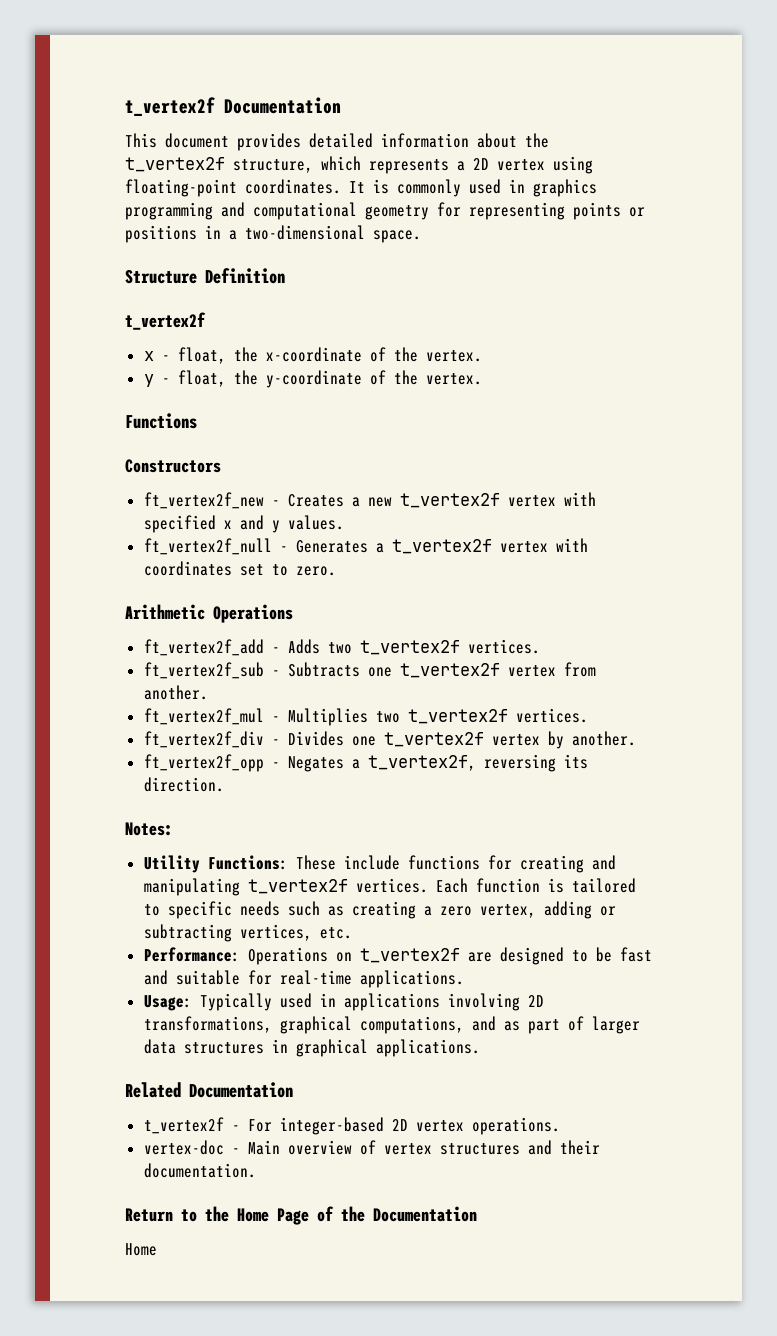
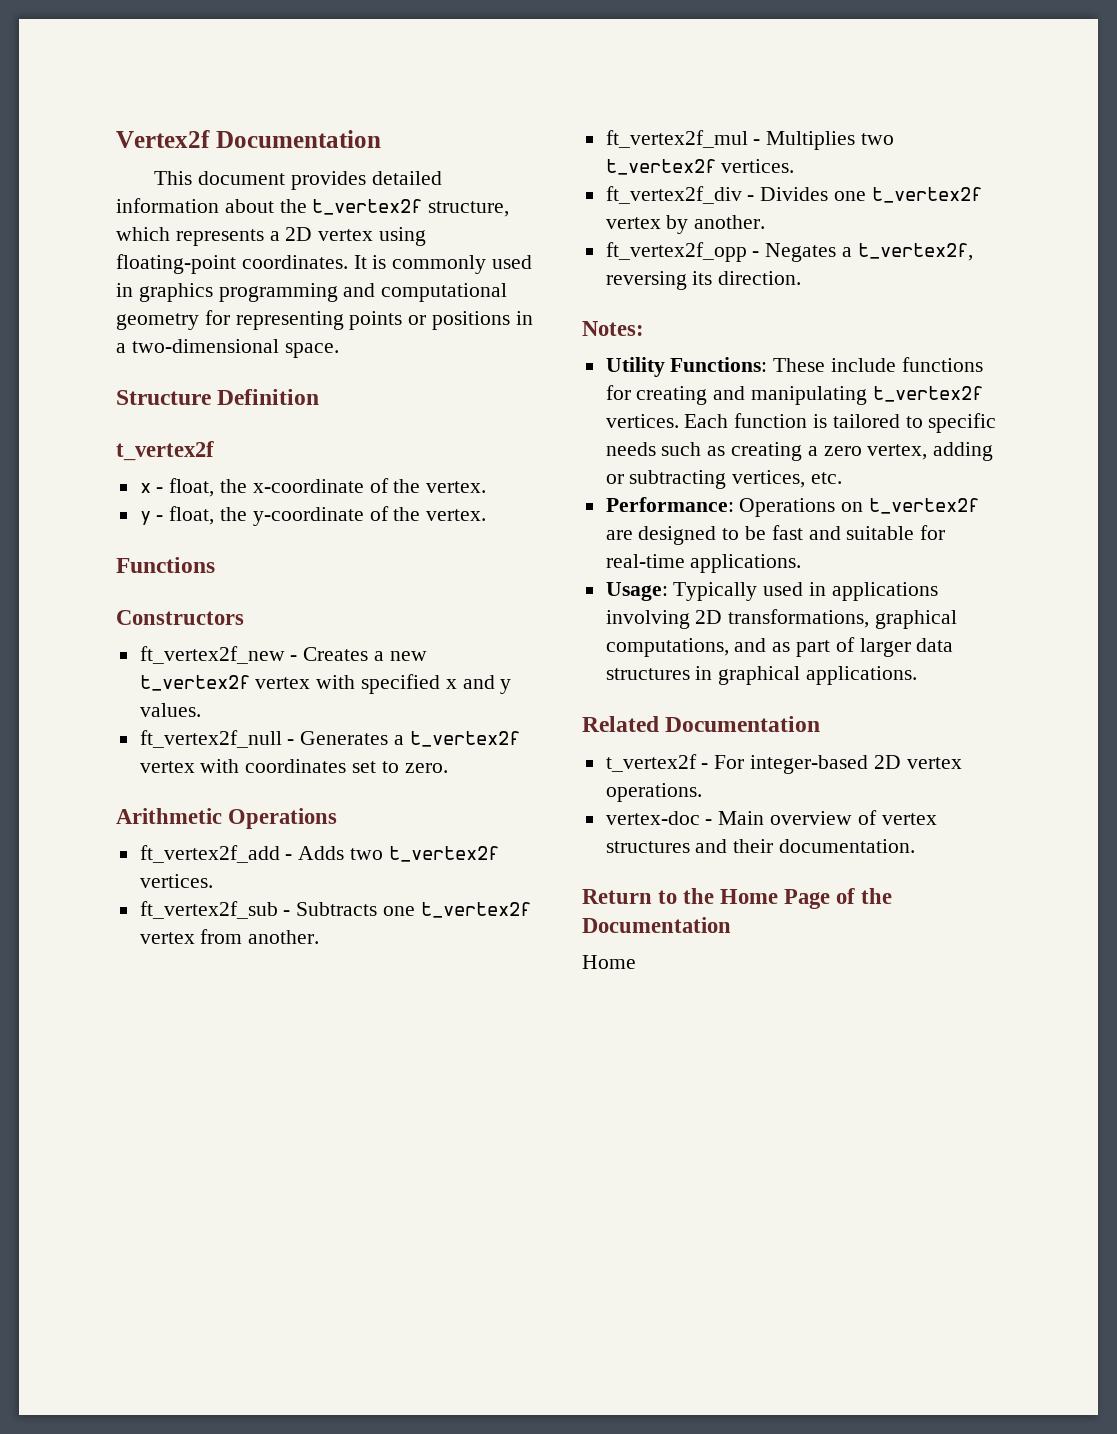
- t_vertex2f Documentation
+ Vertex2f Documentation

